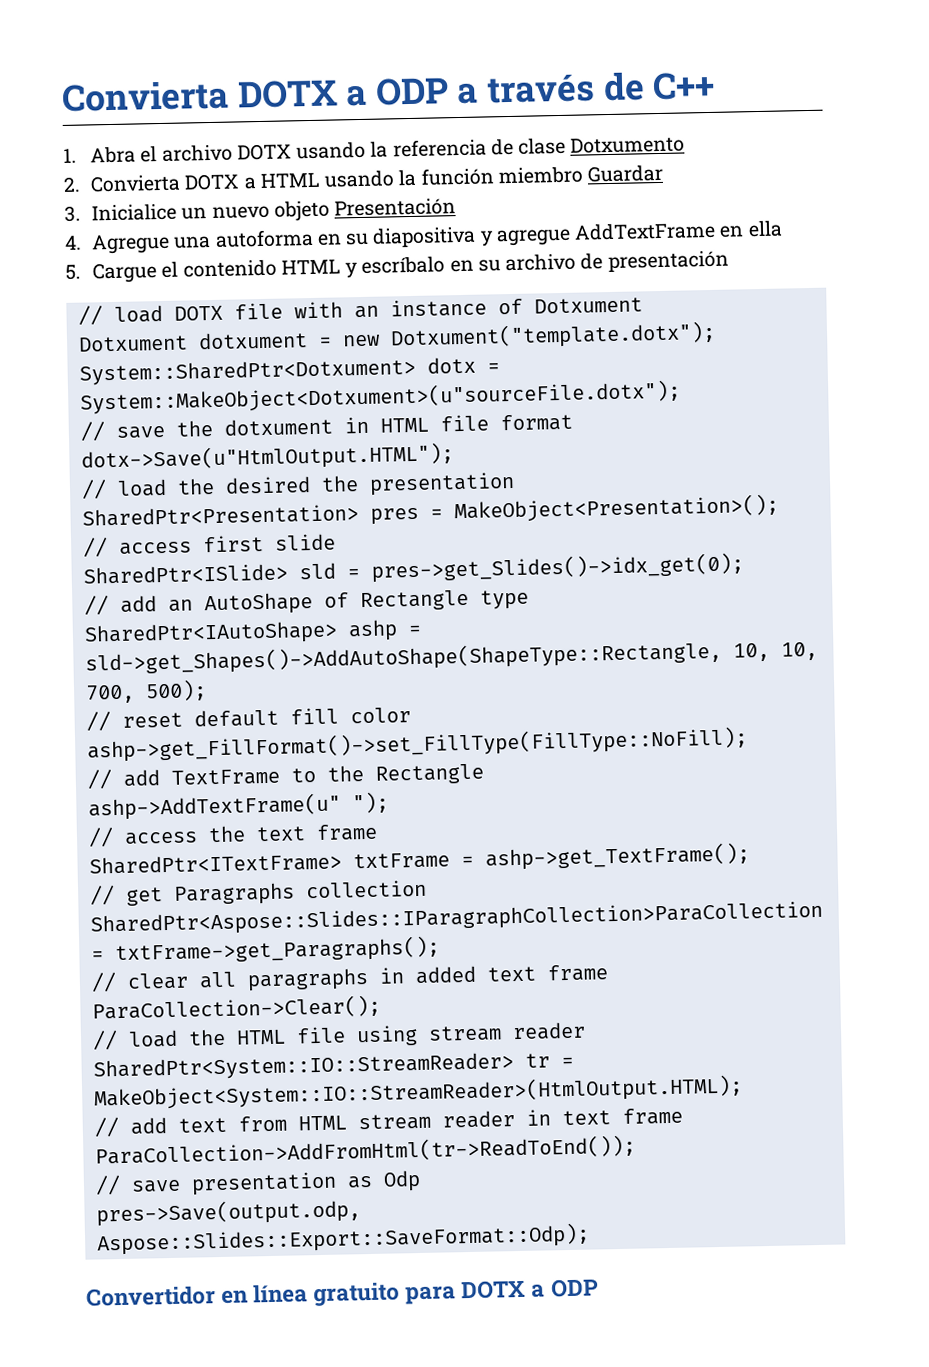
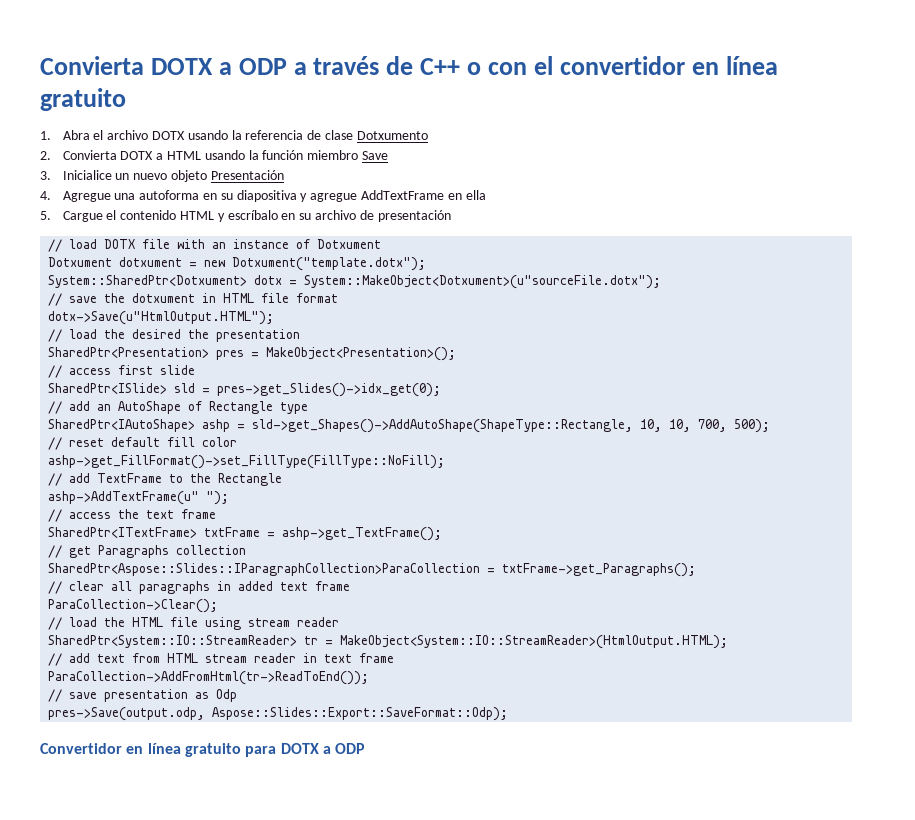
- Convierta DOTX a ODP a través de C++
+ Convierta DOTX a ODP a través de C++ o con el convertidor en línea gratuito
- 2. Convierta DOTX a HTML usando la función miembro Guardar
+ 2. Convierta DOTX a HTML usando la función miembro Save

